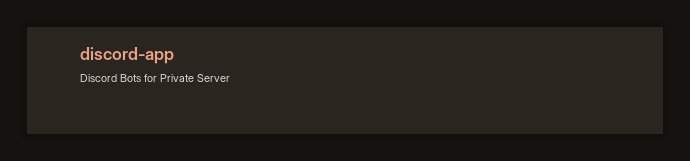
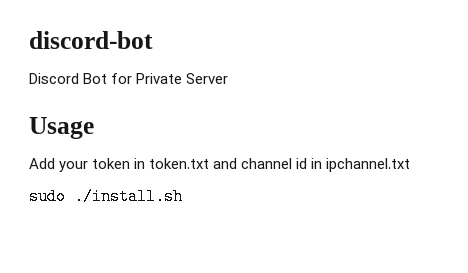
- discord-app
+ discord-bot
- Discord Bots for Private Server
+ Discord Bot for Private Server
+ Usage
+ Add your token in token.txt and channel id in ipchannel.txt
+ sudo ./install.sh

